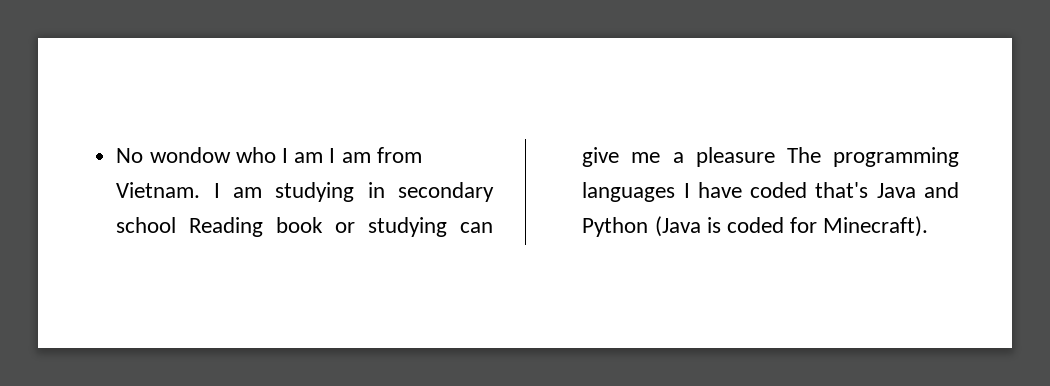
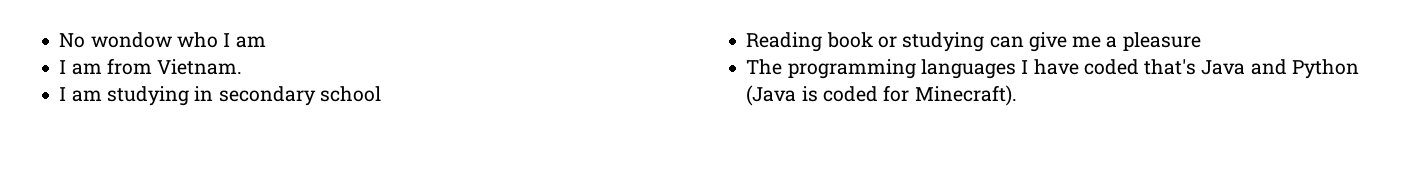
- No wondow who I am I am from Vietnam. I am studying in secondary school Reading book or studying can give me a pleasure The programming languages I have coded that's Java and Python (Java is coded for Minecraft).
+ No wondow who I am
+ I am from Vietnam.
+ I am studying in secondary school
+ Reading book or studying can give me a pleasure
+ The programming languages I have coded that's Java and Python (Java is coded for Minecraft).

